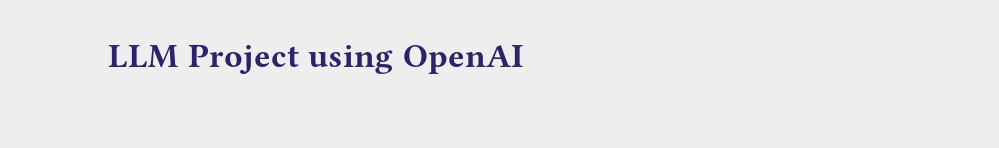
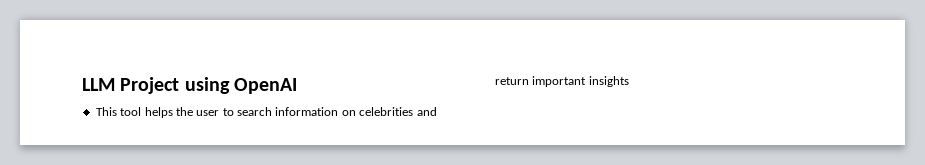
+ This tool helps the user to search information on celebrities and return important insights

